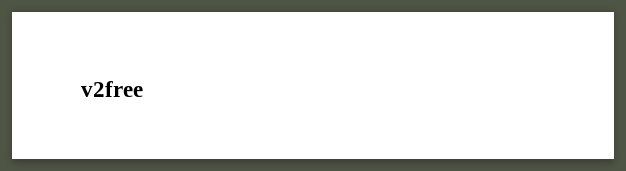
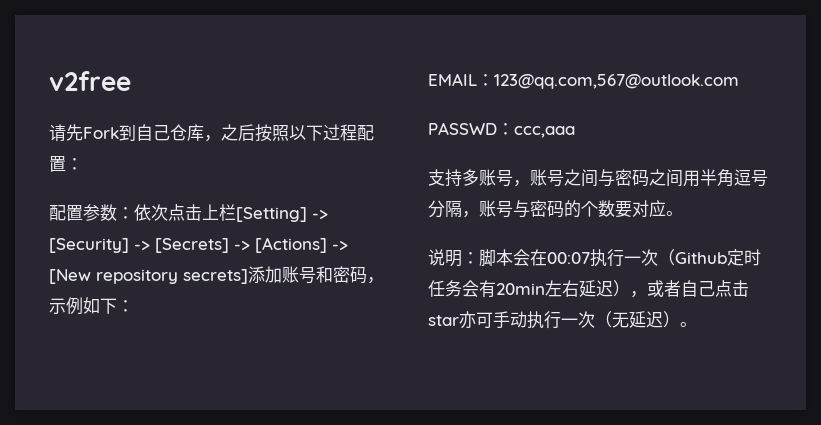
+ 请先Fork到自己仓库，之后按照以下过程配置：
+ 配置参数：依次点击上栏[Setting] -> [Security] -> [Secrets] -> [Actions] -> [New repository secrets]添加账号和密码，示例如下：
+ EMAIL：123@qq.com,567@outlook.com
+ PASSWD：ccc,aaa
+ 支持多账号，账号之间与密码之间用半角逗号分隔，账号与密码的个数要对应。
+ 说明：脚本会在00:07执行一次（Github定时任务会有20min左右延迟），或者自己点击star亦可手动执行一次（无延迟）。

